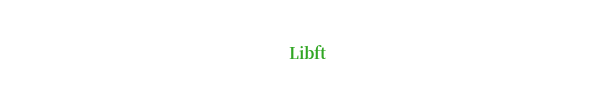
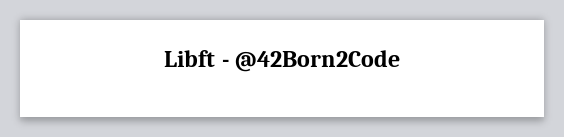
- Libft
+ Libft - @42Born2Code

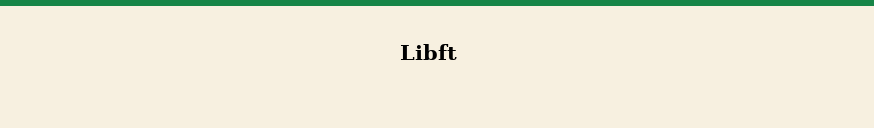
- Libft - @42Born2Code
+ Libft

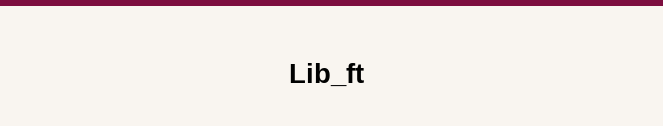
- Libft
+ Lib_ft

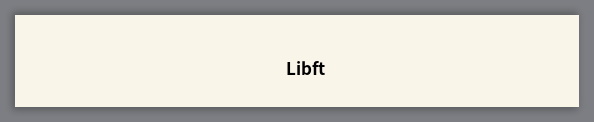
- Lib_ft
+ Libft

